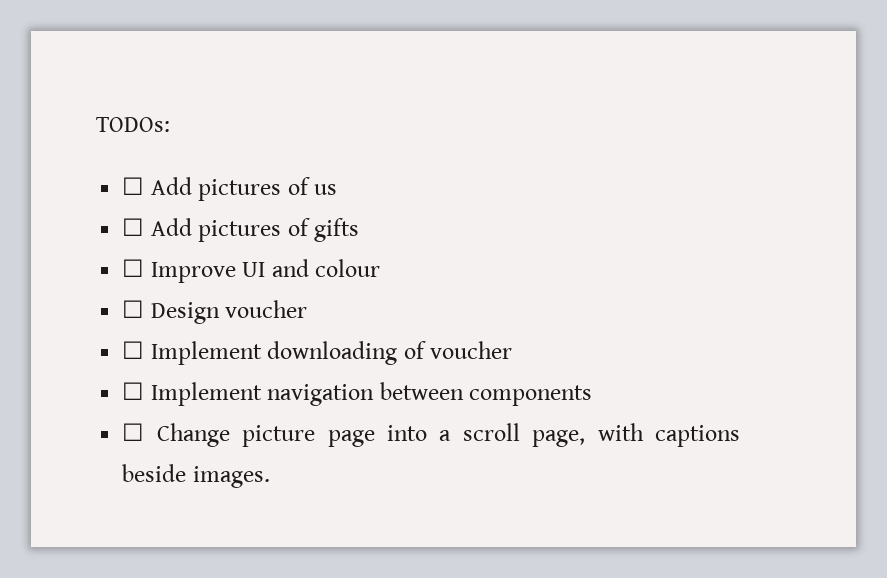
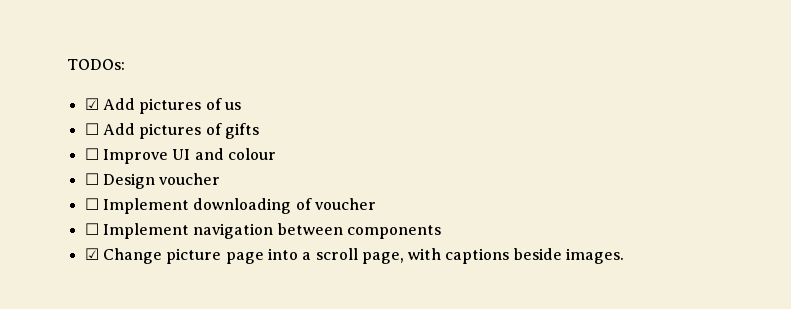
- ☐ Add pictures of us
+ ☑ Add pictures of us
- ☐ Change picture page into a scroll page, with captions beside images.
+ ☑ Change picture page into a scroll page, with captions beside images.

